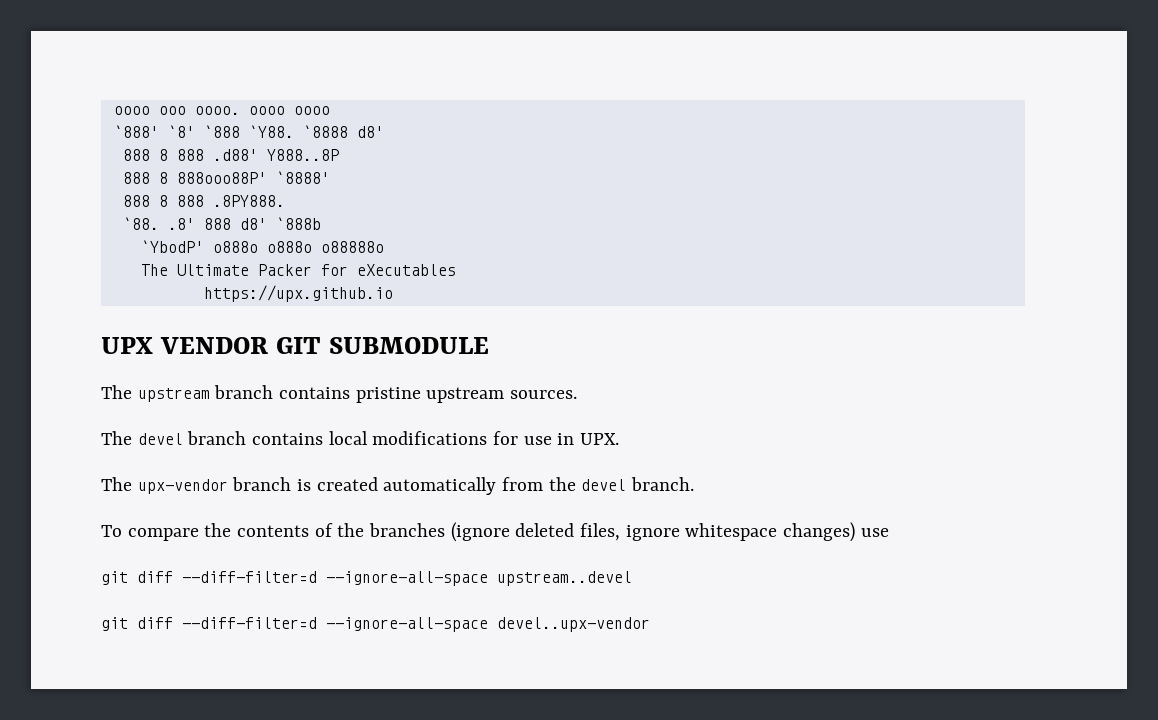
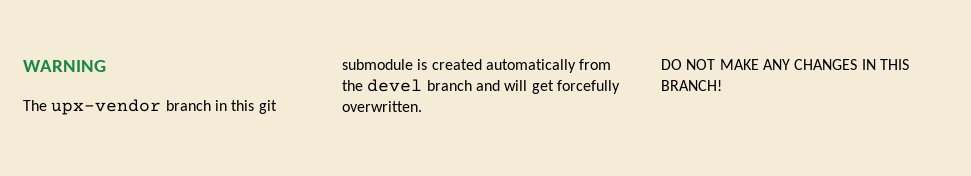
- oooo ooo oooo. oooo oooo
- `888' `8' `888 `Y88. `8888 d8'
- 888 8 888 .d88' Y888..8P
- 888 8 888ooo88P' `8888'
- 888 8 888 .8PY888.
- `88. .8' 888 d8' `888b
- `YbodP' o888o o888o o88888o
- The Ultimate Packer for eXecutables
- https://upx.github.io
- UPX VENDOR GIT SUBMODULE
- The upstream branch contains pristine upstream sources.
- The devel branch contains local modifications for use in UPX.
+ WARNING
- The upx-vendor branch is created automatically from the devel branch.
- To compare the contents of the branches (ignore deleted files, ignore whitespace changes) use
- git diff --diff-filter=d --ignore-all-space upstream..devel
- git diff --diff-filter=d --ignore-all-space devel..upx-vendor
+ The upx-vendor branch in this git submodule is created automatically from the devel branch and will get forcefully overwritten.
+ DO NOT MAKE ANY CHANGES IN THIS BRANCH!

